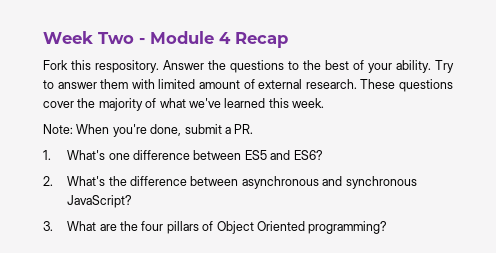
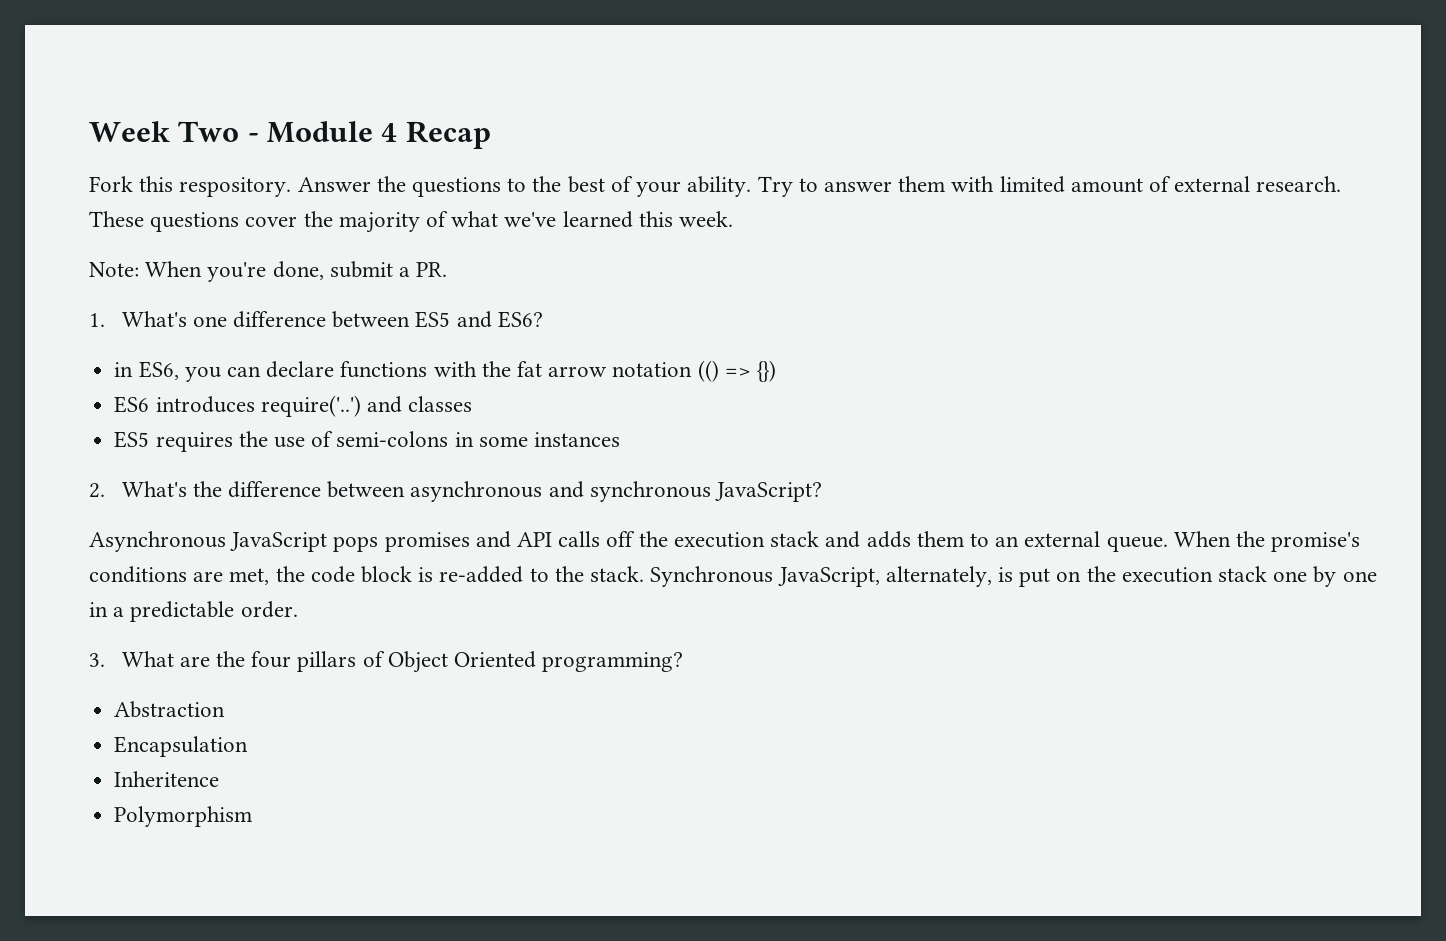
+ in ES6, you can declare functions with the fat arrow notation (() => {})
+ ES6 introduces require('..') and classes
+ ES5 requires the use of semi-colons in some instances
+ Asynchronous JavaScript pops promises and API calls off the execution stack and adds them to an external queue. When the promise's conditions are met, the code block is re-added to the stack. Synchronous JavaScript, alternately, is put on the execution stack one by one in a predictable order.
+ Abstraction
+ Encapsulation
+ Inheritence
+ Polymorphism

